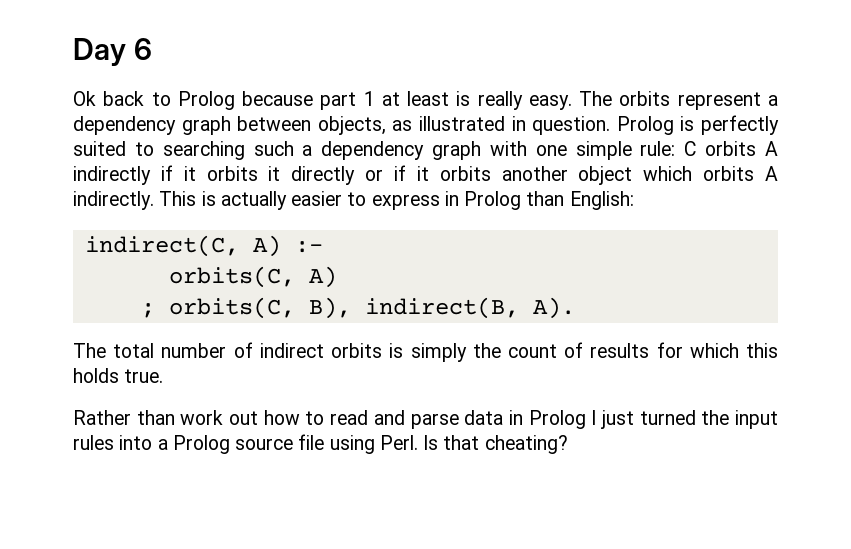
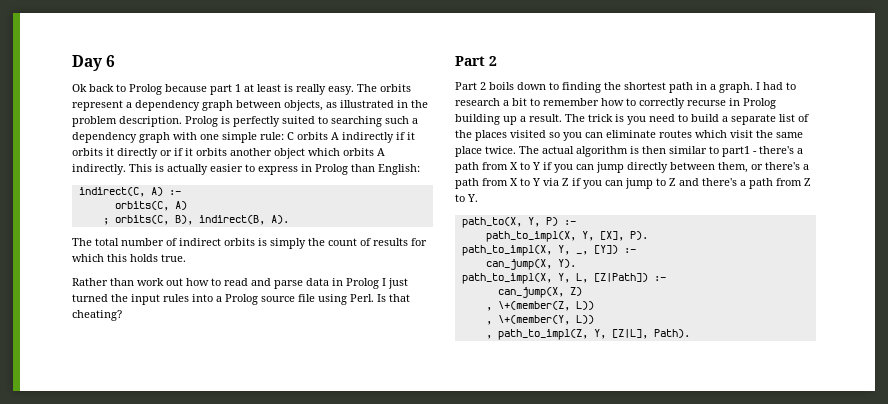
- The orbits represent a dependency graph between objects, as illustrated in question.
+ The orbits represent a dependency graph between objects, as illustrated in the problem description.
  Is that cheating?
+ Part 2
+ Part 2 boils down to finding the shortest path in a graph. I had to research a bit to remember how to correctly recurse in Prolog building up a result. The trick is you need to build a separate list of the places visited so you can eliminate routes which visit the same place twice. The actual algorithm is then similar to part1 - there's a path from X to Y if you can jump directly between them, or there's a path from X to Y via Z if you can jump to Z and there's a path from Z to Y.
+ path_to(X, Y, P) :-
+ path_to_impl(X, Y, [X], P).
+ path_to_impl(X, Y, _, [Y]) :-
+ can_jump(X, Y).
+ path_to_impl(X, Y, L, [Z|Path]) :-
+ can_jump(X, Z)
+ , \+(member(Z, L))
+ , \+(member(Y, L))
+ , path_to_impl(Z, Y, [Z|L], Path).

